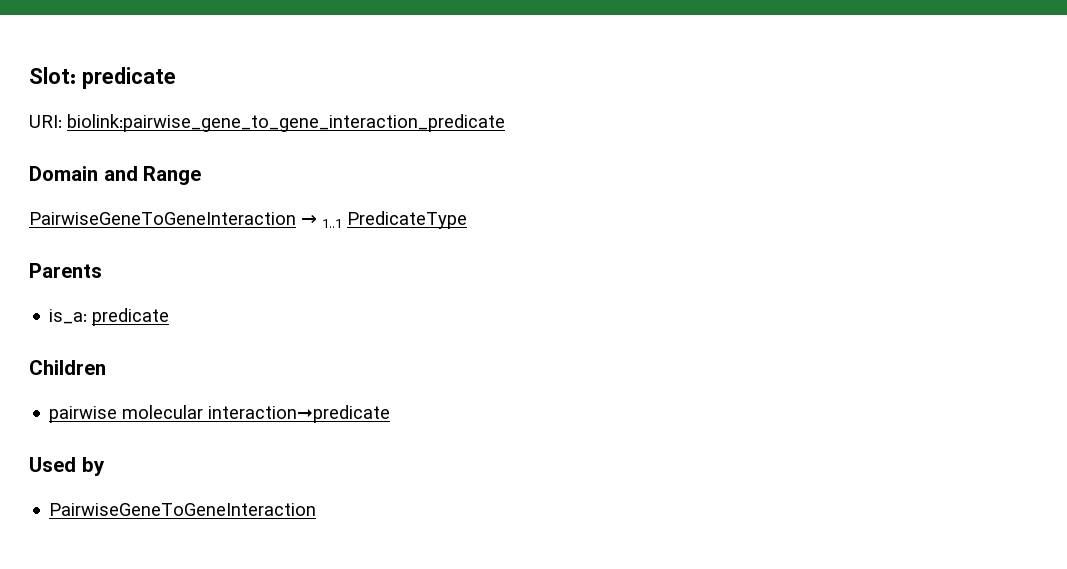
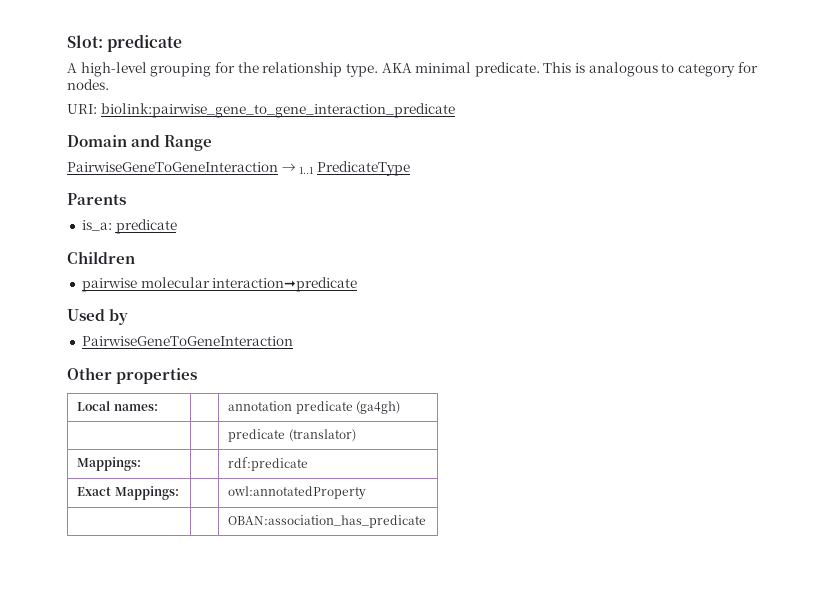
+ A high-level grouping for the relationship type. AKA minimal predicate. This is analogous to category for nodes.
+ Other properties
+ Local names: | | annotation predicate (ga4gh)
+ | | predicate (translator)
+ Mappings: | | rdf:predicate
+ Exact Mappings: | | owl:annotatedProperty
+ | | OBAN:association_has_predicate

